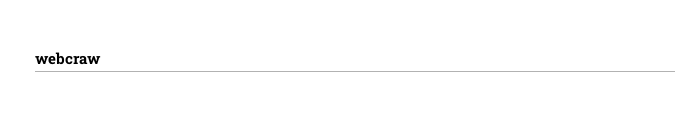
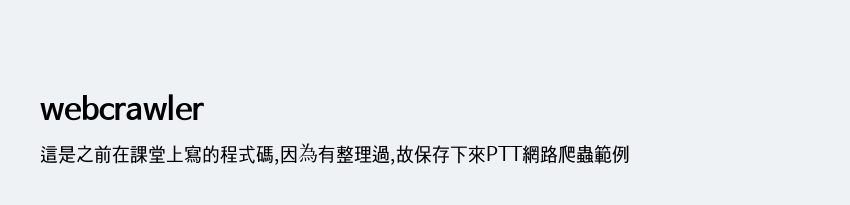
- webcraw
+ webcrawler
+ 這是之前在課堂上寫的程式碼,因為有整理過,故保存下來PTT網路爬蟲範例

